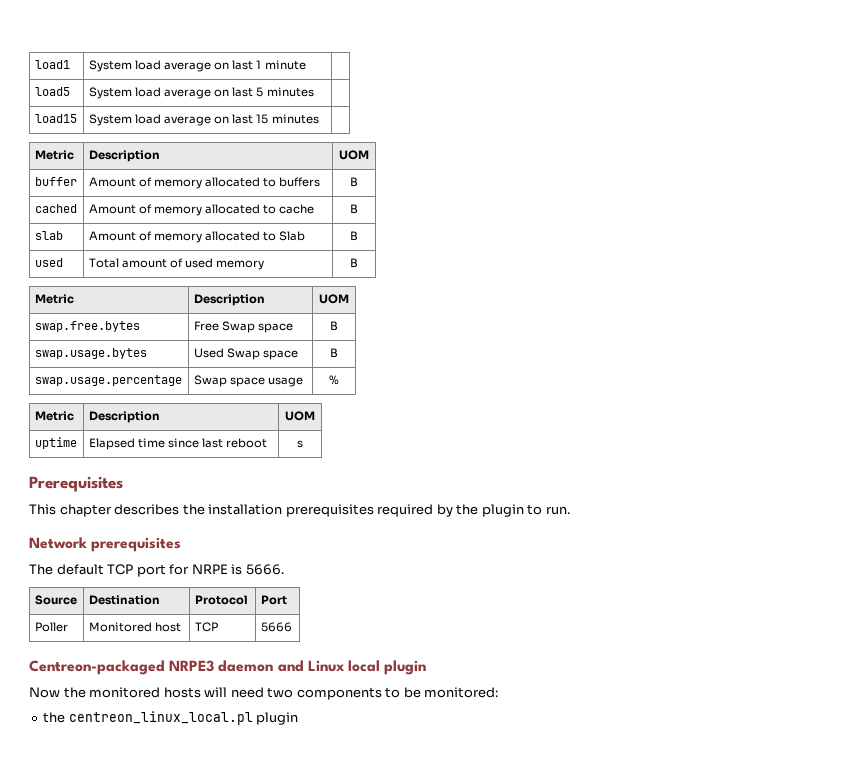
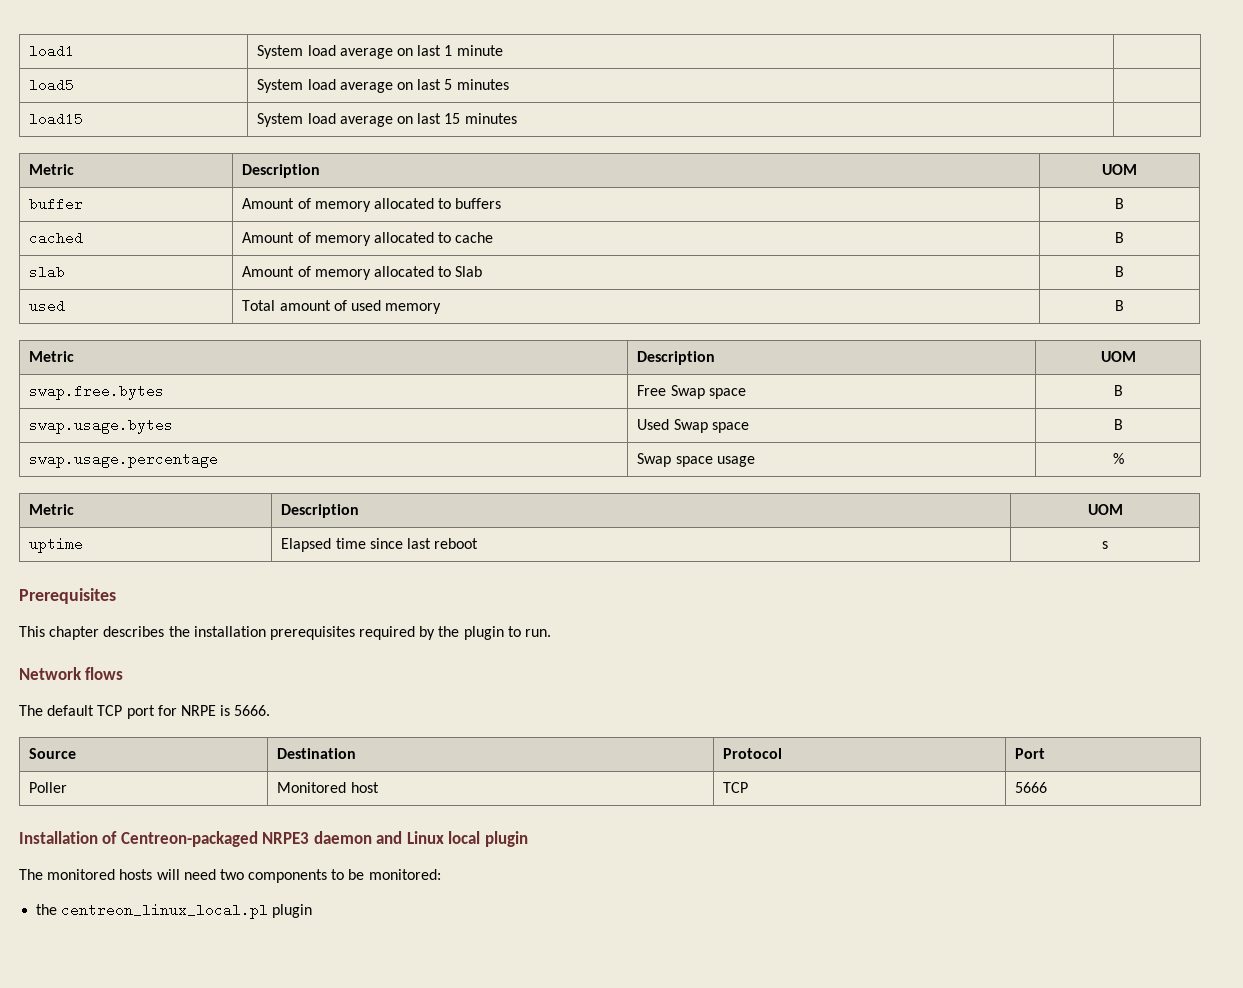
- Network prerequisites
+ Network flows
- Centreon-packaged NRPE3 daemon and Linux local plugin
+ Installation of Centreon-packaged NRPE3 daemon and Linux local plugin
- Now the monitored hosts will need two components to be monitored:
+ The monitored hosts will need two components to be monitored:

